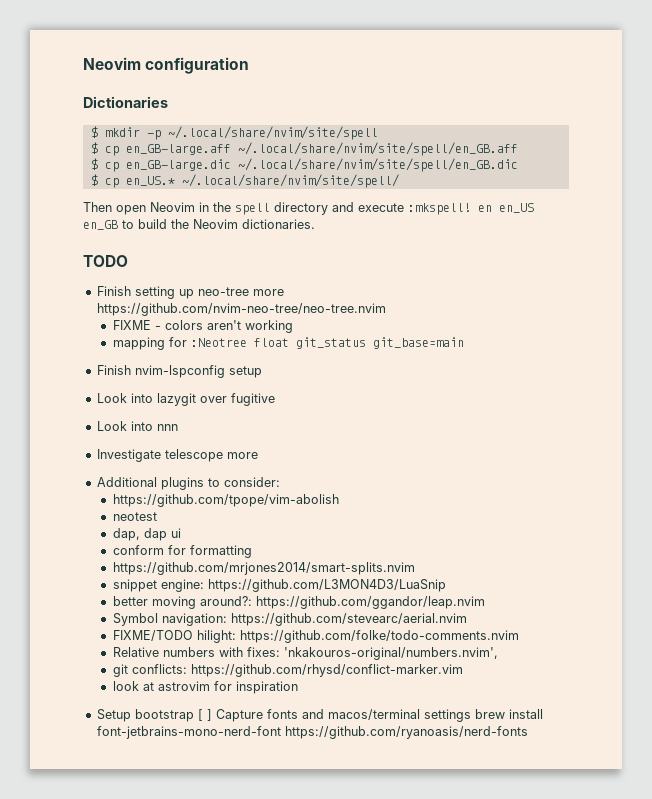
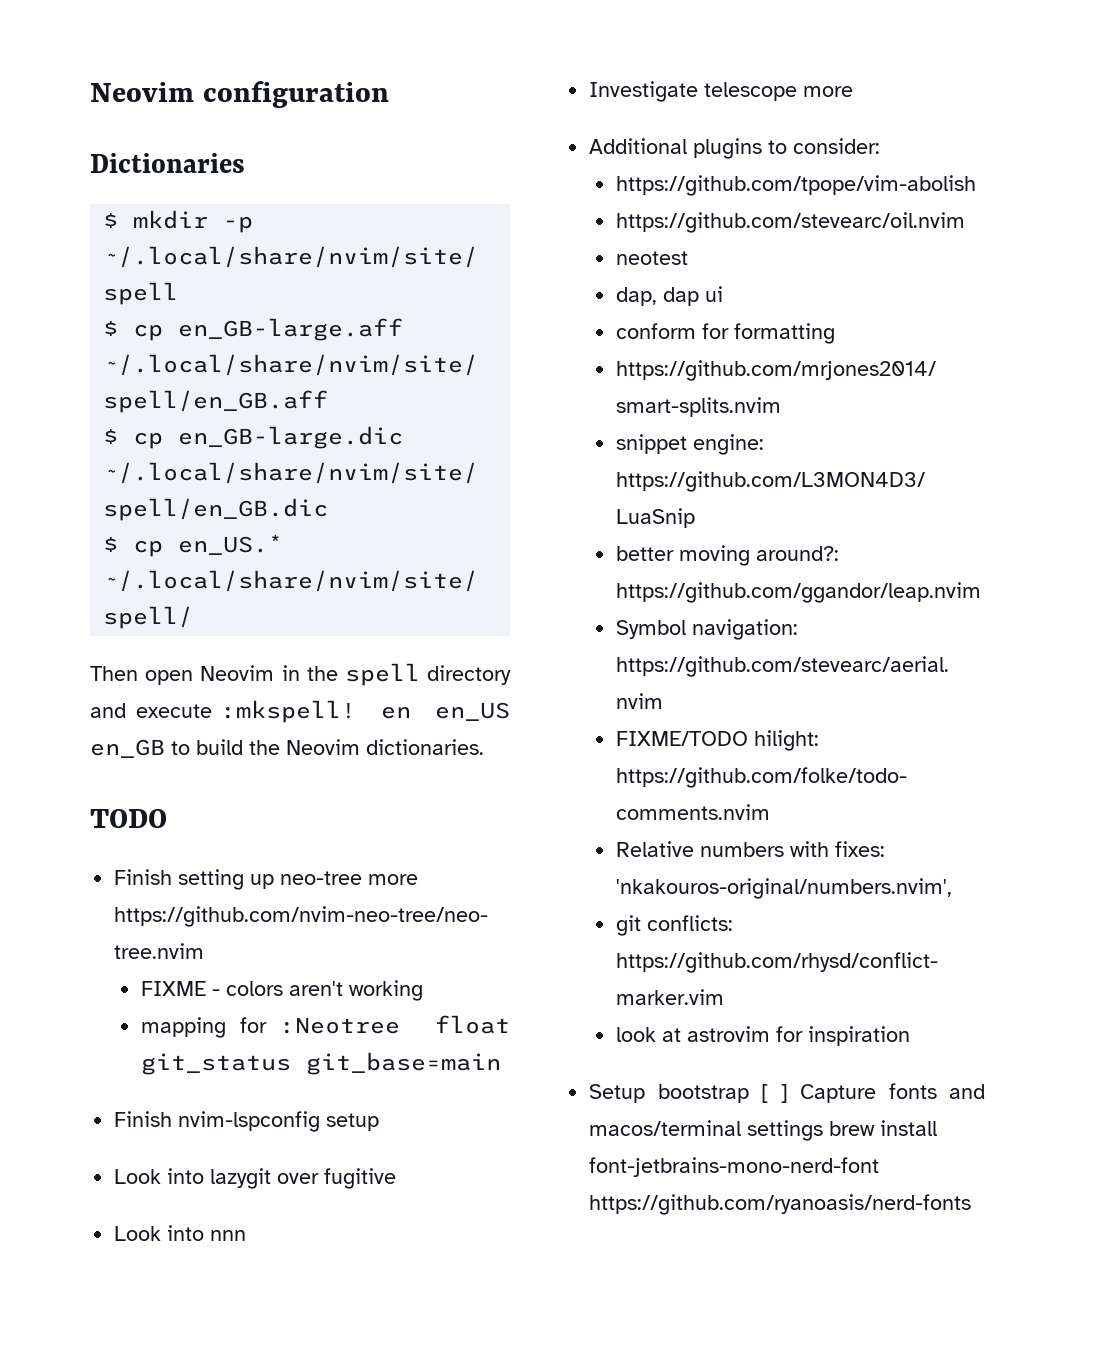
+ https://github.com/stevearc/oil.nvim

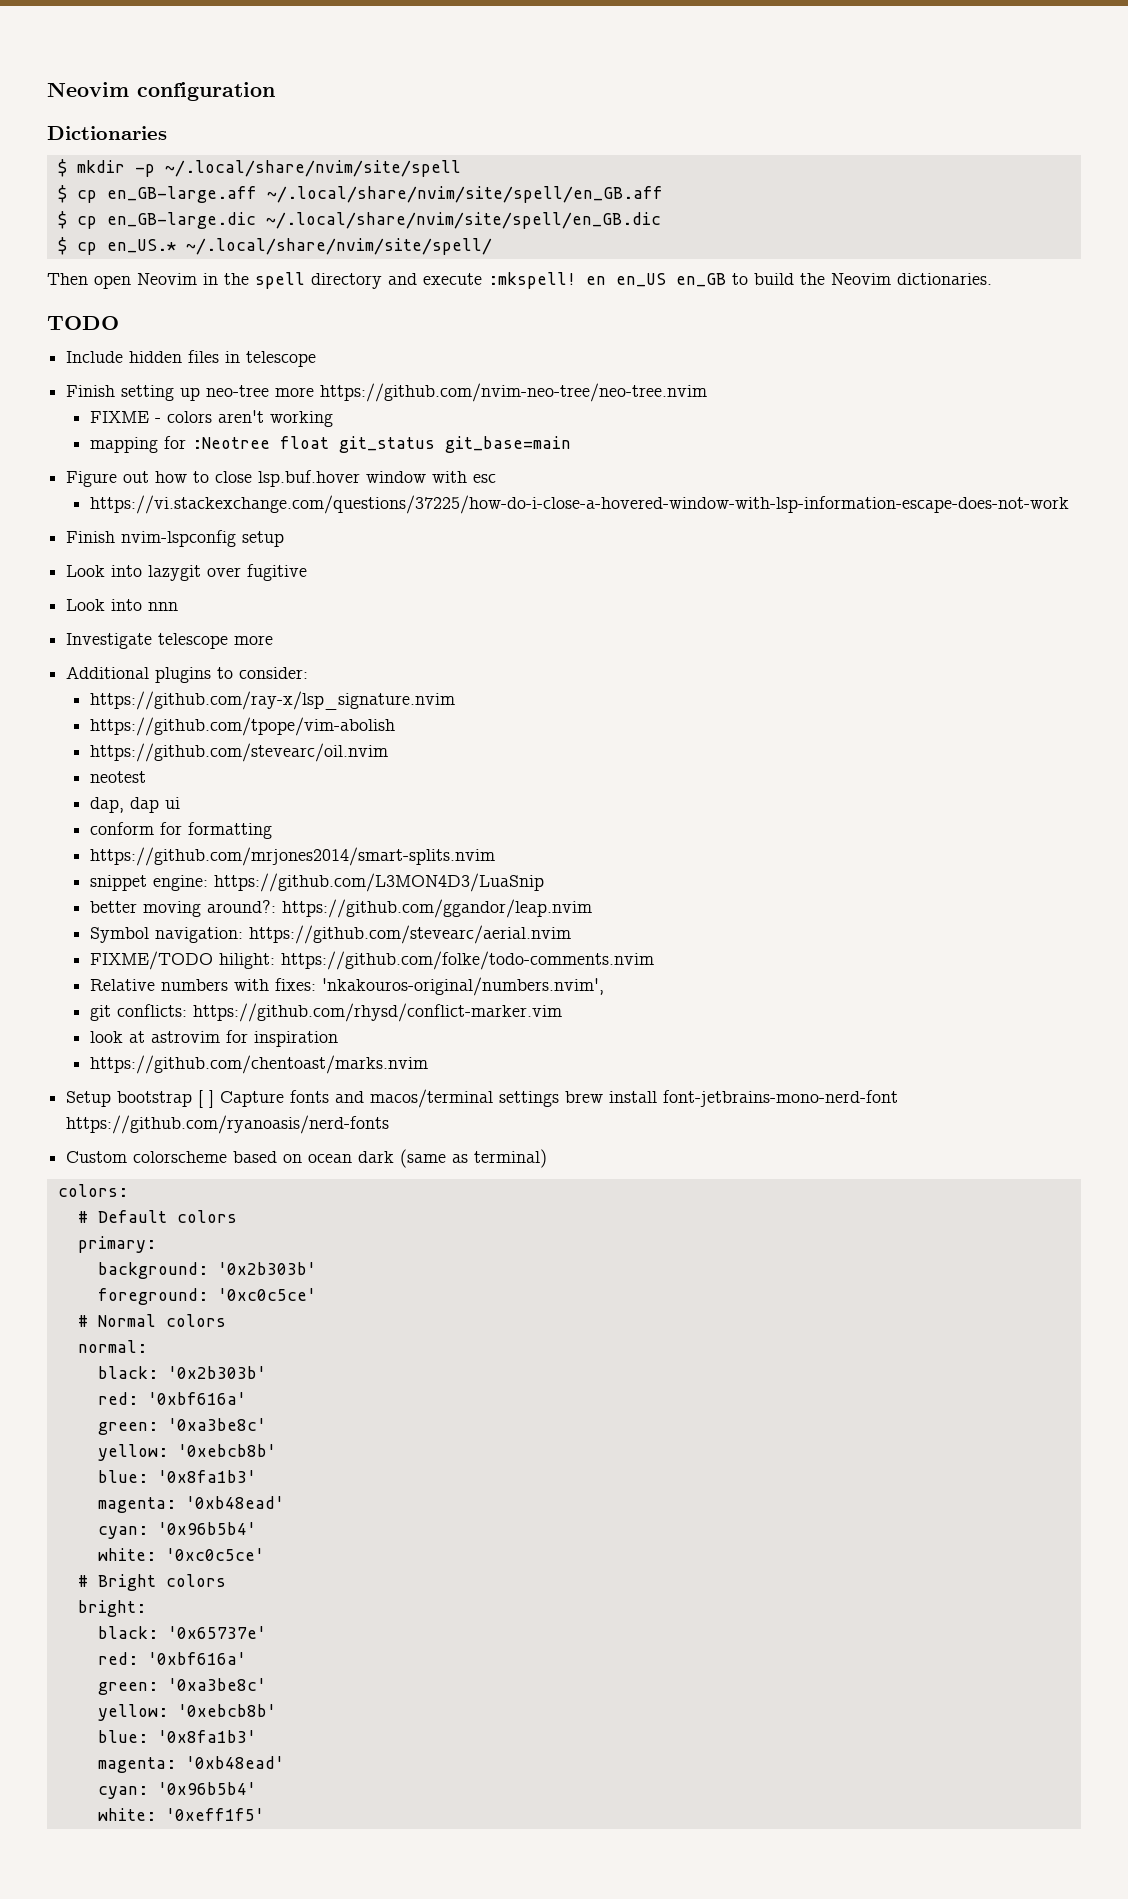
+ Include hidden files in telescope
+ Figure out how to close lsp.buf.hover window with esc
+ https://vi.stackexchange.com/questions/37225/how-do-i-close-a-hovered-window-with-lsp-information-escape-does-not-work
+ https://github.com/ray-x/lsp_signature.nvim
+ https://github.com/chentoast/marks.nvim
+ Custom colorscheme based on ocean dark (same as terminal)
+ colors:
+ # Default colors
+ primary:
+ background: '0x2b303b'
+ foreground: '0xc0c5ce'
+ # Normal colors
+ normal:
+ black: '0x2b303b'
+ red: '0xbf616a'
+ green: '0xa3be8c'
+ yellow: '0xebcb8b'
+ blue: '0x8fa1b3'
+ magenta: '0xb48ead'
+ cyan: '0x96b5b4'
+ white: '0xc0c5ce'
+ # Bright colors
+ bright:
+ black: '0x65737e'
+ red: '0xbf616a'
+ green: '0xa3be8c'
+ yellow: '0xebcb8b'
+ blue: '0x8fa1b3'
+ magenta: '0xb48ead'
+ cyan: '0x96b5b4'
+ white: '0xeff1f5'

